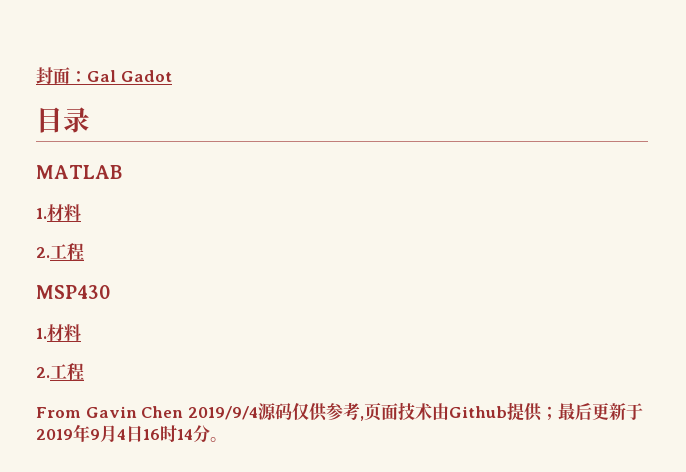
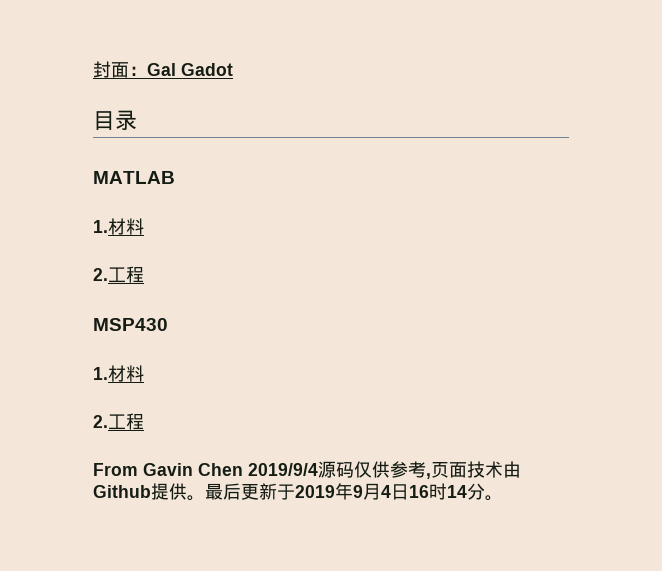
- From Gavin Chen 2019/9/4源码仅供参考,页面技术由Github提供；最后更新于2019年9月4日16时14分。
+ From Gavin Chen 2019/9/4源码仅供参考,页面技术由Github提供。最后更新于2019年9月4日16时14分。

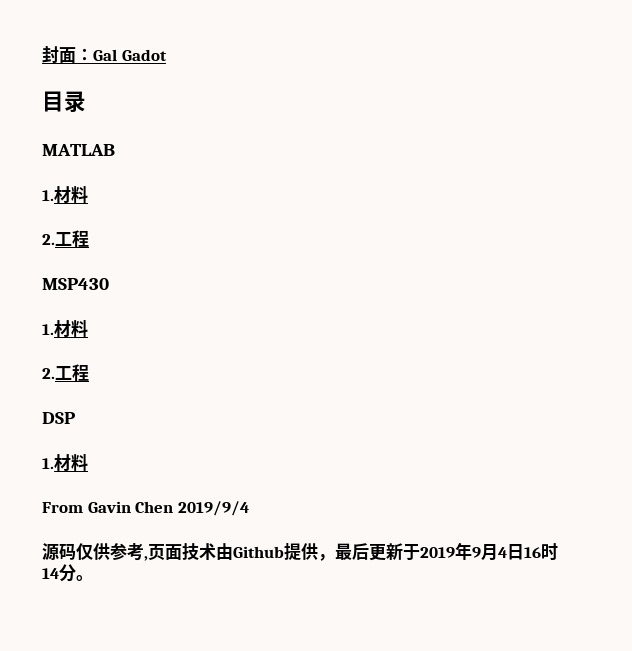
+ DSP
+ 1.材料
- From Gavin Chen 2019/9/4源码仅供参考,页面技术由Github提供。最后更新于2019年9月4日16时14分。
+ From Gavin Chen 2019/9/4
+ 源码仅供参考,页面技术由Github提供，最后更新于2019年9月4日16时14分。

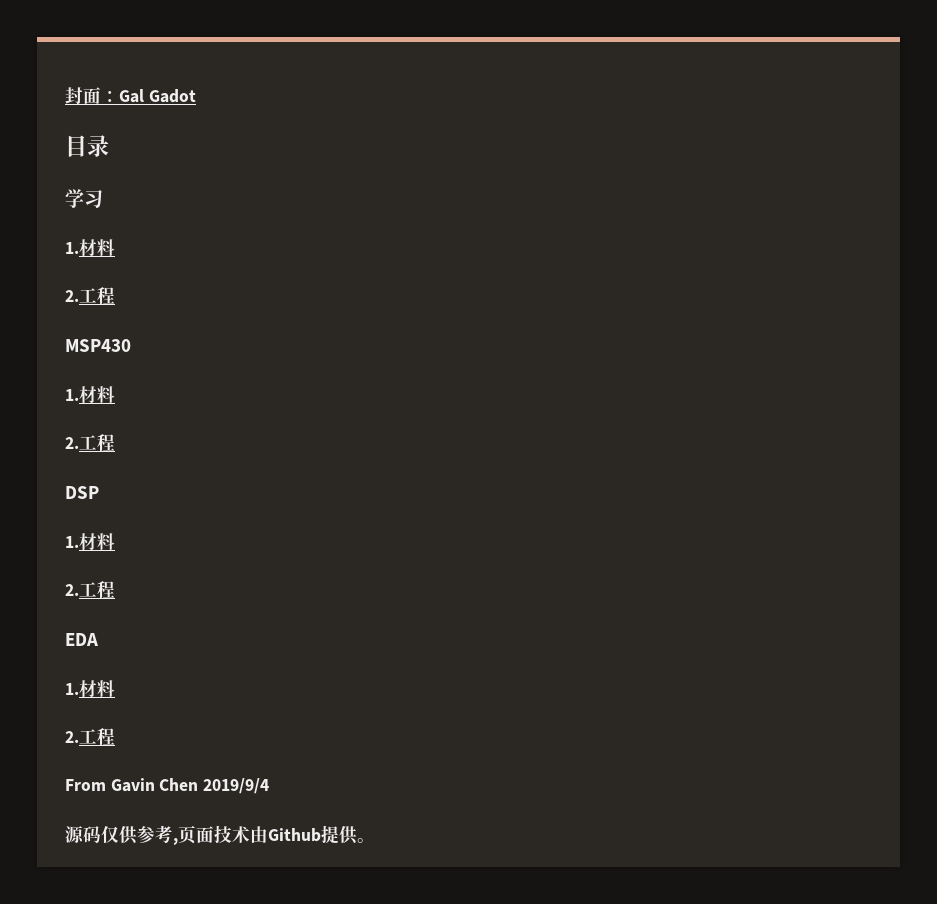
- MATLAB
+ 学习
  DSP
  1.材料
+ 2.工程
+ EDA
+ 1.材料
+ 2.工程
- 源码仅供参考,页面技术由Github提供，最后更新于2019年9月4日16时14分。
+ 源码仅供参考,页面技术由Github提供。

